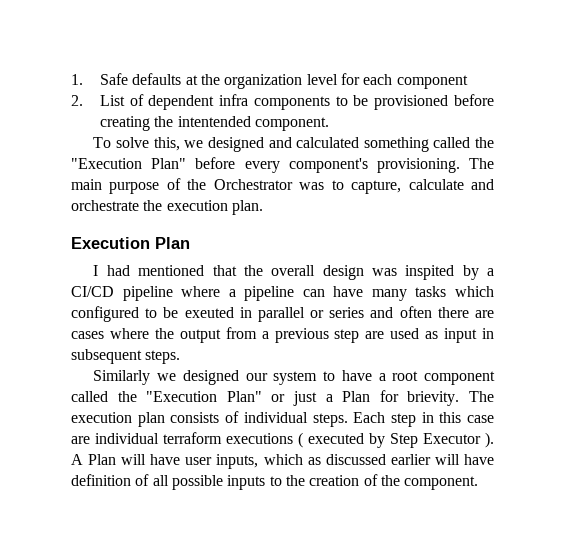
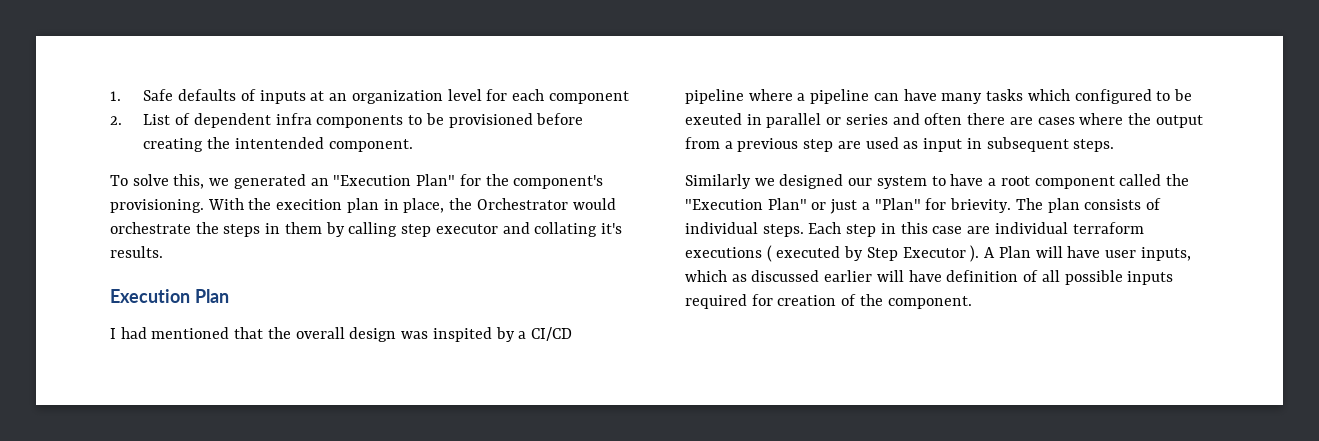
- 1. Safe defaults at the organization level for each component
+ 1. Safe defaults of inputs at an organization level for each component
- To solve this, we designed and calculated something called the "Execution Plan" before every component's provisioning. The main purpose of the Orchestrator was to capture, calculate and orchestrate the execution plan.
+ To solve this, we generated an "Execution Plan" for the component's provisioning. With the execition plan in place, the Orchestrator would orchestrate the steps in them by calling step executor and collating it's results.
- Similarly we designed our system to have a root component called the "Execution Plan" or just a Plan for brievity.
+ Similarly we designed our system to have a root component called the "Execution Plan" or just a "Plan" for brievity.
- The execution plan consists of individual steps.
+ The plan consists of individual steps.
- A Plan will have user inputs, which as discussed earlier will have definition of all possible inputs to the creation of the component.
+ A Plan will have user inputs, which as discussed earlier will have definition of all possible inputs required for creation of the component.

